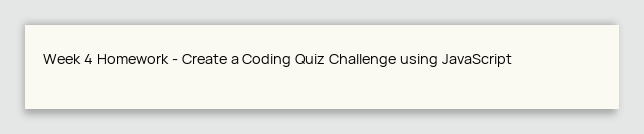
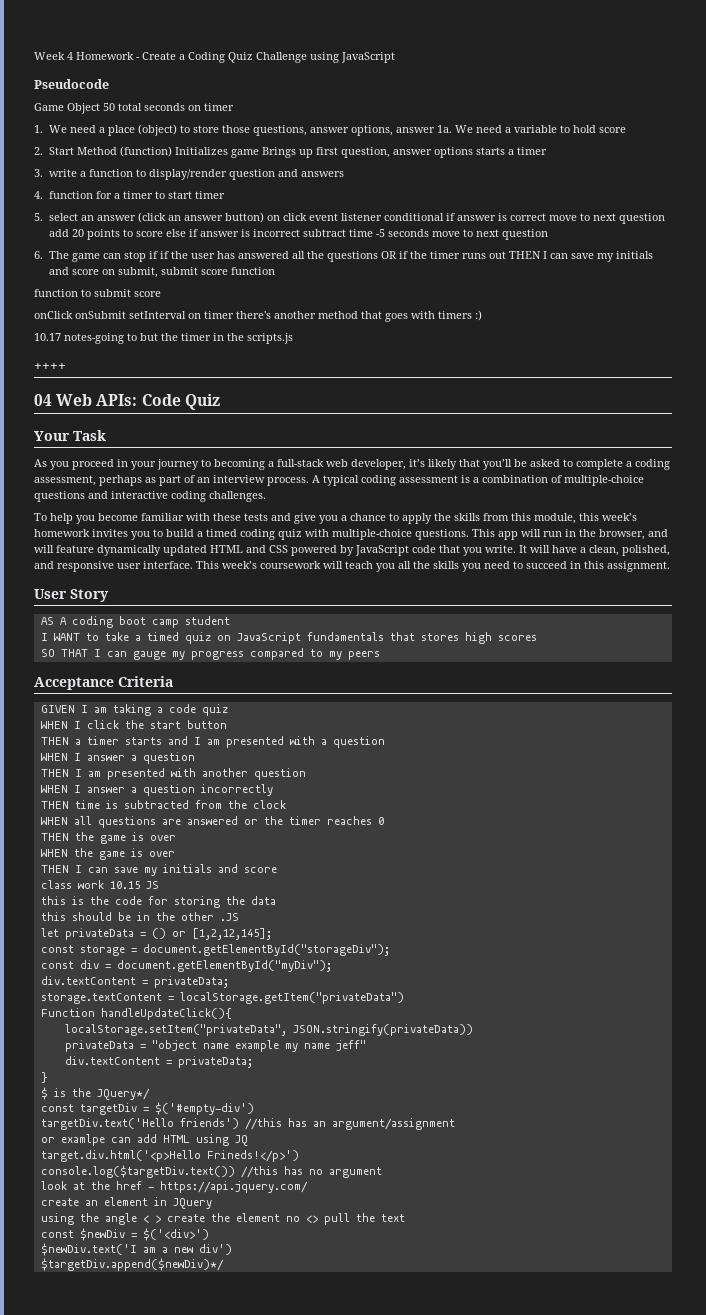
+ Pseudocode
+ Game Object 50 total seconds on timer
+ 1. We need a place (object) to store those questions, answer options, answer 1a. We need a variable to hold score
+ 2. Start Method (function) Initializes game Brings up first question, answer options starts a timer
+ 3. write a function to display/render question and answers
+ 4. function for a timer to start timer
+ 5. select an answer (click an answer button) on click event listener conditional if answer is correct move to next question add 20 points to score else if answer is incorrect subtract time -5 seconds move to next question
+ 6. The game can stop if if the user has answered all the questions OR if the timer runs out THEN I can save my initials and score on submit, submit score function
+ function to submit score
+ onClick onSubmit setInterval on timer there's another method that goes with timers :)
+ 10.17 notes-going to but the timer in the scripts.js
+ ++++
+ 04 Web APIs: Code Quiz
+ Your Task
+ As you proceed in your journey to becoming a full-stack web developer, it’s likely that you’ll be asked to complete a coding assessment, perhaps as part of an interview process. A typical coding assessment is a combination of multiple-choice questions and interactive coding challenges.
+ To help you become familiar with these tests and give you a chance to apply the skills from this module, this week’s homework invites you to build a timed coding quiz with multiple-choice questions. This app will run in the browser, and will feature dynamically updated HTML and CSS powered by JavaScript code that you write. It will have a clean, polished, and responsive user interface. This week’s coursework will teach you all the skills you need to succeed in this assignment.
+ User Story
+ AS A coding boot camp student
+ I WANT to take a timed quiz on JavaScript fundamentals that stores high scores
+ SO THAT I can gauge my progress compared to my peers
+ Acceptance Criteria
+ GIVEN I am taking a code quiz
+ WHEN I click the start button
+ THEN a timer starts and I am presented with a question
+ WHEN I answer a question
+ THEN I am presented with another question
+ WHEN I answer a question incorrectly
+ THEN time is subtracted from the clock
+ WHEN all questions are answered or the timer reaches 0
+ THEN the game is over
+ WHEN the game is over
+ THEN I can save my initials and score
+ class work 10.15 JS
+ this is the code for storing the data
+ this should be in the other .JS
+ let privateData = () or [1,2,12,145];
+ const storage = document.getElementById("storageDiv");
+ const div = document.getElementById("myDiv");
+ div.textContent = privateData;
+ storage.textContent = localStorage.getItem("privateData")
+ Function handleUpdateClick(){
+ localStorage.setItem("privateData", JSON.stringify(privateData))
+ privateData = "object name example my name jeff"
+ div.textContent = privateData;
+ }
+ $ is the JQuery*/
+ const targetDiv = $('#empty-div')
+ targetDiv.text('Hello friends') //this has an argument/assignment
+ or examlpe can add HTML using JQ
+ target.div.html('<p>Hello Frineds!</p>')
+ console.log($targetDiv.text()) //this has no argument
+ look at the href - https://api.jquery.com/
+ create an element in JQuery
+ using the angle < > create the element no <> pull the text
+ const $newDiv = $('<div>')
+ $newDiv.text('I am a new div')
+ $targetDiv.append($newDiv)*/

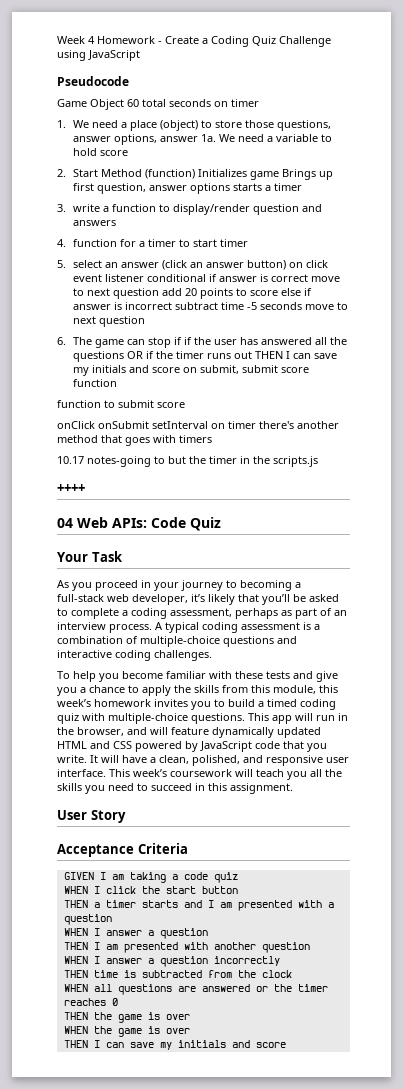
- Game Object 50 total seconds on timer
+ Game Object 60 total seconds on timer
- onClick onSubmit setInterval on timer there's another method that goes with timers :)
+ onClick onSubmit setInterval on timer there's another method that goes with timers
- AS A coding boot camp student
- I WANT to take a timed quiz on JavaScript fundamentals that stores high scores
- SO THAT I can gauge my progress compared to my peers
- class work 10.15 JS
- this is the code for storing the data
- this should be in the other .JS
- let privateData = () or [1,2,12,145];
- const storage = document.getElementById("storageDiv");
- const div = document.getElementById("myDiv");
- div.textContent = privateData;
- storage.textContent = localStorage.getItem("privateData")
- Function handleUpdateClick(){
- localStorage.setItem("privateData", JSON.stringify(privateData))
- privateData = "object name example my name jeff"
- div.textContent = privateData;
- }
- $ is the JQuery*/
- const targetDiv = $('#empty-div')
- targetDiv.text('Hello friends') //this has an argument/assignment
- or examlpe can add HTML using JQ
- target.div.html('<p>Hello Frineds!</p>')
- console.log($targetDiv.text()) //this has no argument
- look at the href - https://api.jquery.com/
- create an element in JQuery
- using the angle < > create the element no <> pull the text
- const $newDiv = $('<div>')
- $newDiv.text('I am a new div')
- $targetDiv.append($newDiv)*/

